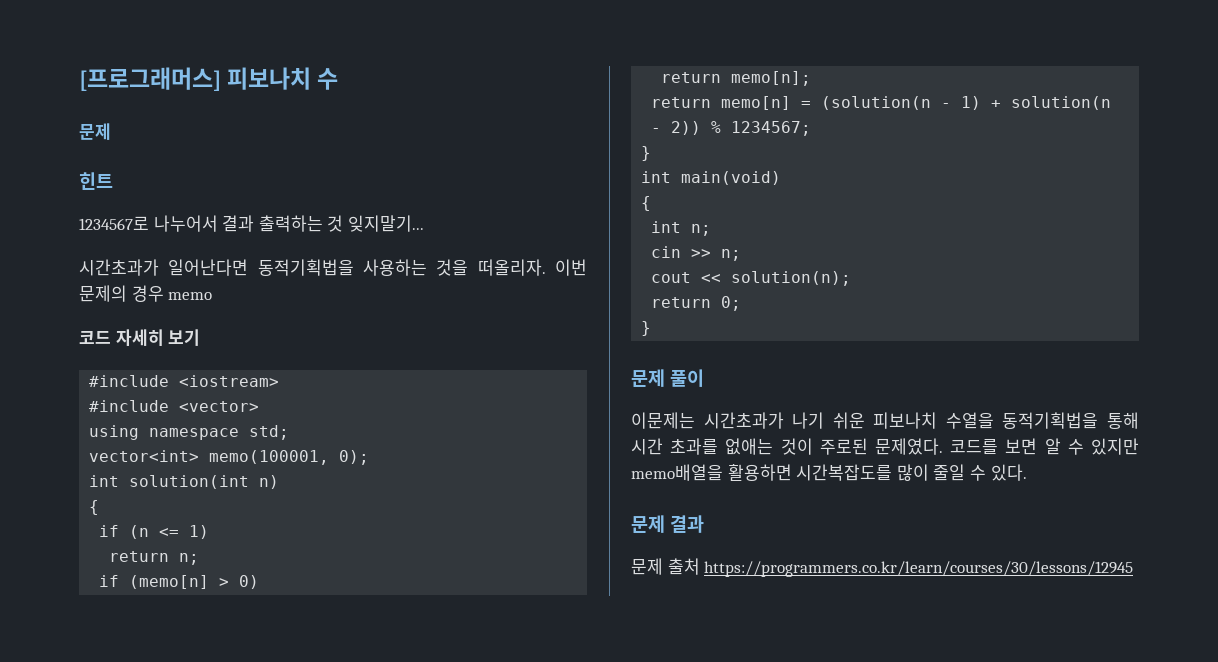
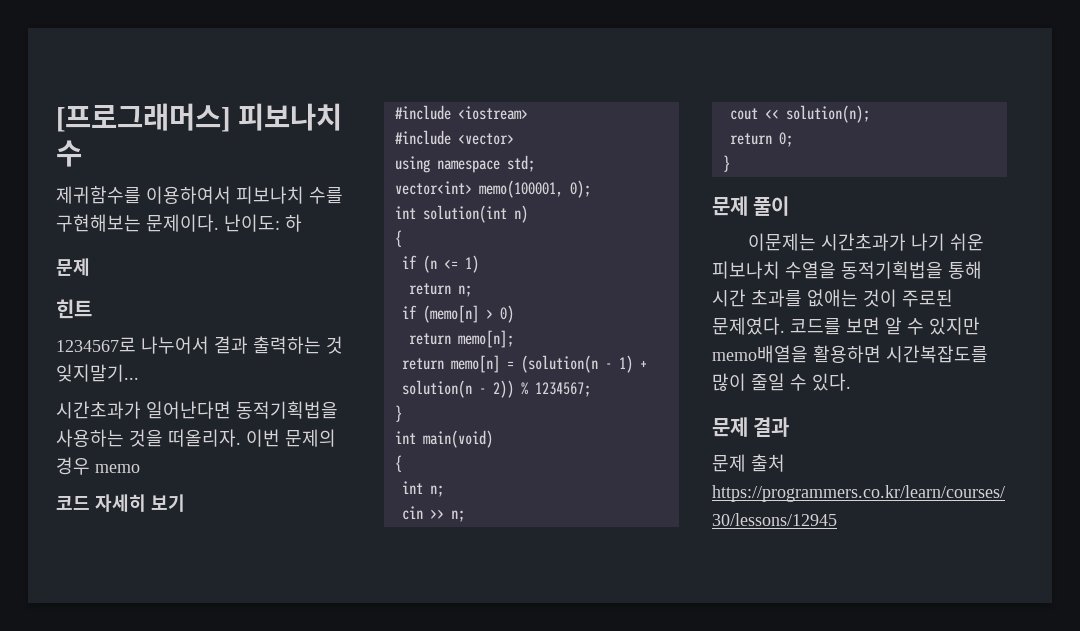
+ 제귀함수를 이용하여서 피보나치 수를 구현해보는 문제이다. 난이도: 하

